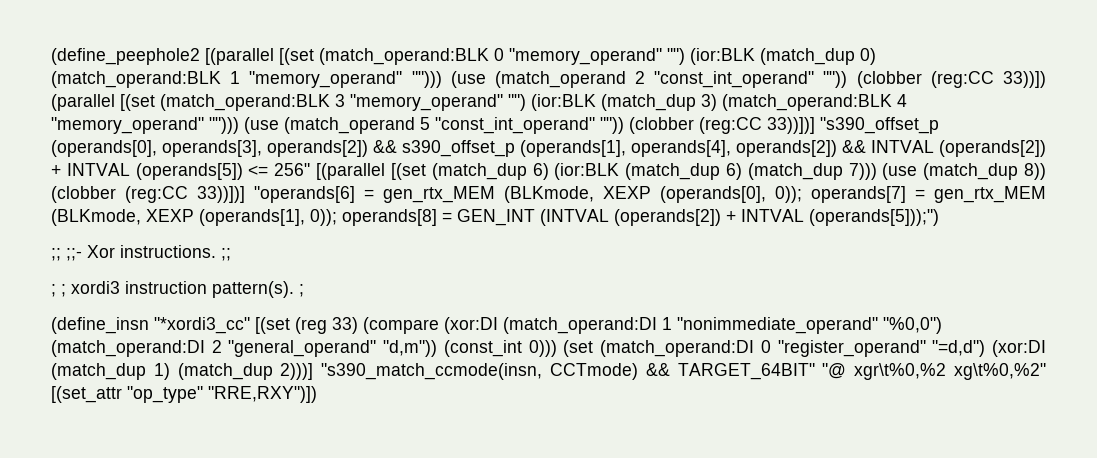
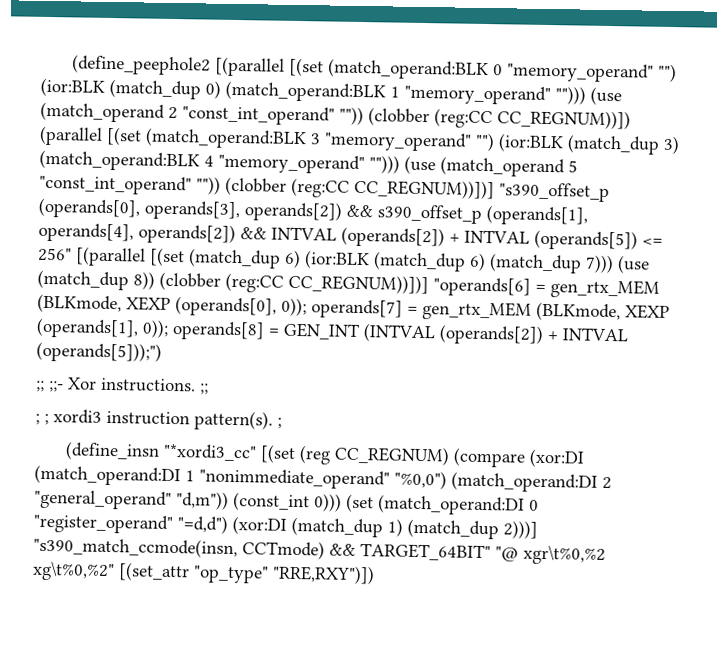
- (define_peephole2 [(parallel [(set (match_operand:BLK 0 "memory_operand" "") (ior:BLK (match_dup 0) (match_operand:BLK 1 "memory_operand" ""))) (use (match_operand 2 "const_int_operand" "")) (clobber (reg:CC 33))]) (parallel [(set (match_operand:BLK 3 "memory_operand" "") (ior:BLK (match_dup 3) (match_operand:BLK 4 "memory_operand" ""))) (use (match_operand 5 "const_int_operand" "")) (clobber (reg:CC 33))])] "s390_offset_p (operands[0], operands[3], operands[2]) && s390_offset_p (operands[1], operands[4], operands[2]) && INTVAL (operands[2]) + INTVAL (operands[5]) <= 256" [(parallel [(set (match_dup 6) (ior:BLK (match_dup 6) (match_dup 7))) (use (match_dup 8)) (clobber (reg:CC 33))])] "operands[6] = gen_rtx_MEM (BLKmode, XEXP (operands[0], 0));
+ (define_peephole2 [(parallel [(set (match_operand:BLK 0 "memory_operand" "") (ior:BLK (match_dup 0) (match_operand:BLK 1 "memory_operand" ""))) (use (match_operand 2 "const_int_operand" "")) (clobber (reg:CC CC_REGNUM))]) (parallel [(set (match_operand:BLK 3 "memory_operand" "") (ior:BLK (match_dup 3) (match_operand:BLK 4 "memory_operand" ""))) (use (match_operand 5 "const_int_operand" "")) (clobber (reg:CC CC_REGNUM))])] "s390_offset_p (operands[0], operands[3], operands[2]) && s390_offset_p (operands[1], operands[4], operands[2]) && INTVAL (operands[2]) + INTVAL (operands[5]) <= 256" [(parallel [(set (match_dup 6) (ior:BLK (match_dup 6) (match_dup 7))) (use (match_dup 8)) (clobber (reg:CC CC_REGNUM))])] "operands[6] = gen_rtx_MEM (BLKmode, XEXP (operands[0], 0));
- (define_insn "*xordi3_cc" [(set (reg 33) (compare (xor:DI (match_operand:DI 1 "nonimmediate_operand" "%0,0") (match_operand:DI 2 "general_operand" "d,m")) (const_int 0))) (set (match_operand:DI 0 "register_operand" "=d,d") (xor:DI (match_dup 1) (match_dup 2)))] "s390_match_ccmode(insn, CCTmode) && TARGET_64BIT" "@ xgr\t%0,%2 xg\t%0,%2" [(set_attr "op_type" "RRE,RXY")])
+ (define_insn "*xordi3_cc" [(set (reg CC_REGNUM) (compare (xor:DI (match_operand:DI 1 "nonimmediate_operand" "%0,0") (match_operand:DI 2 "general_operand" "d,m")) (const_int 0))) (set (match_operand:DI 0 "register_operand" "=d,d") (xor:DI (match_dup 1) (match_dup 2)))] "s390_match_ccmode(insn, CCTmode) && TARGET_64BIT" "@ xgr\t%0,%2 xg\t%0,%2" [(set_attr "op_type" "RRE,RXY")])

